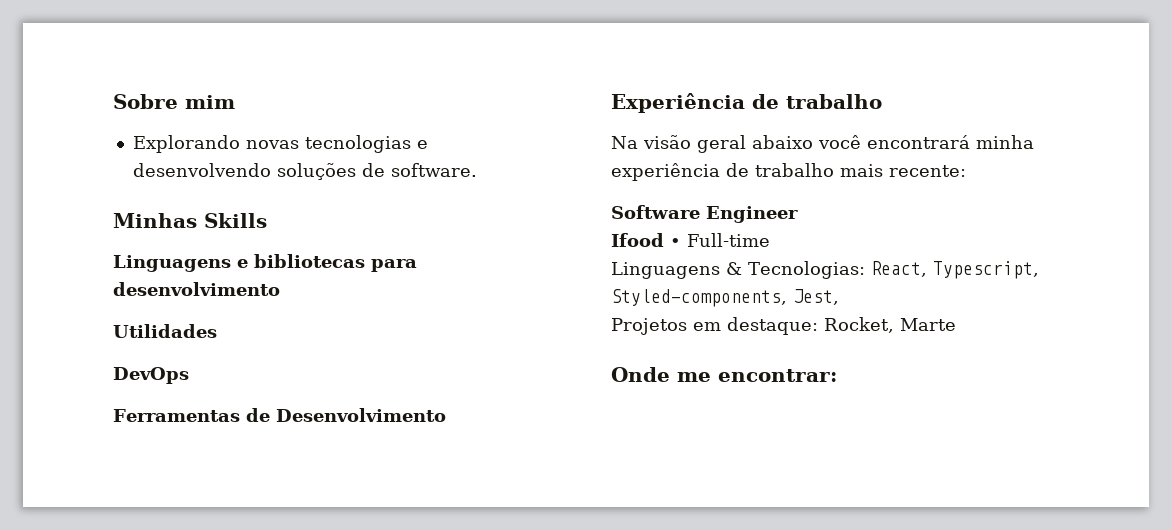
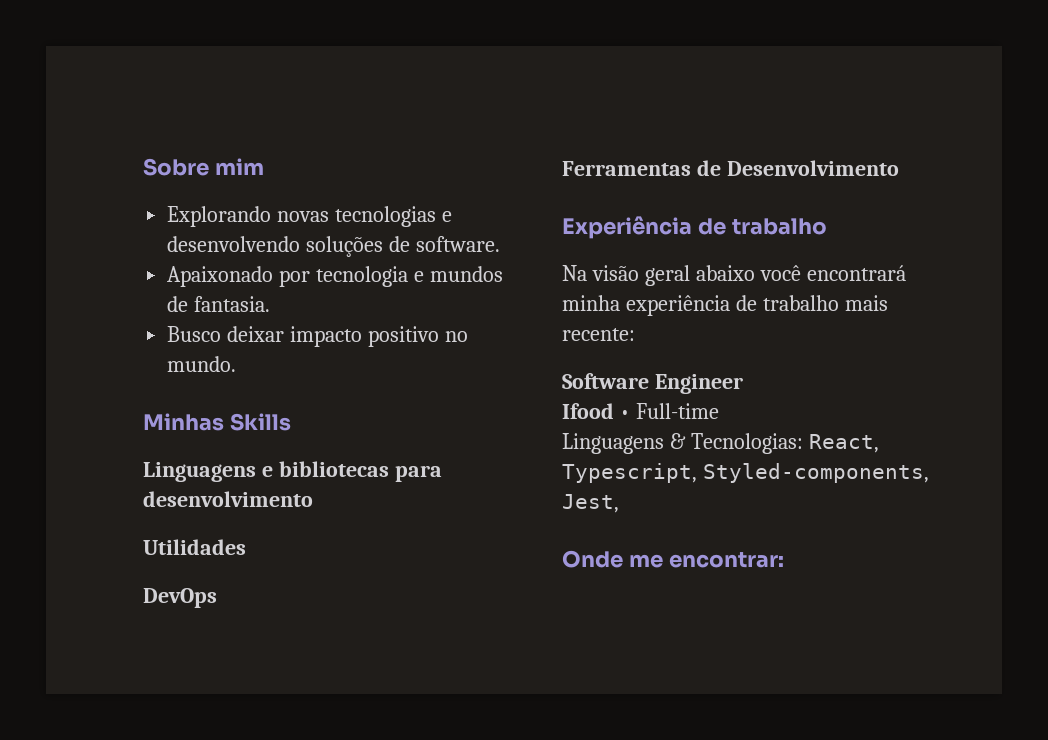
+ Apaixonado por tecnologia e mundos de fantasia.
+ Busco deixar impacto positivo no mundo.
- Projetos em destaque: Rocket, Marte

